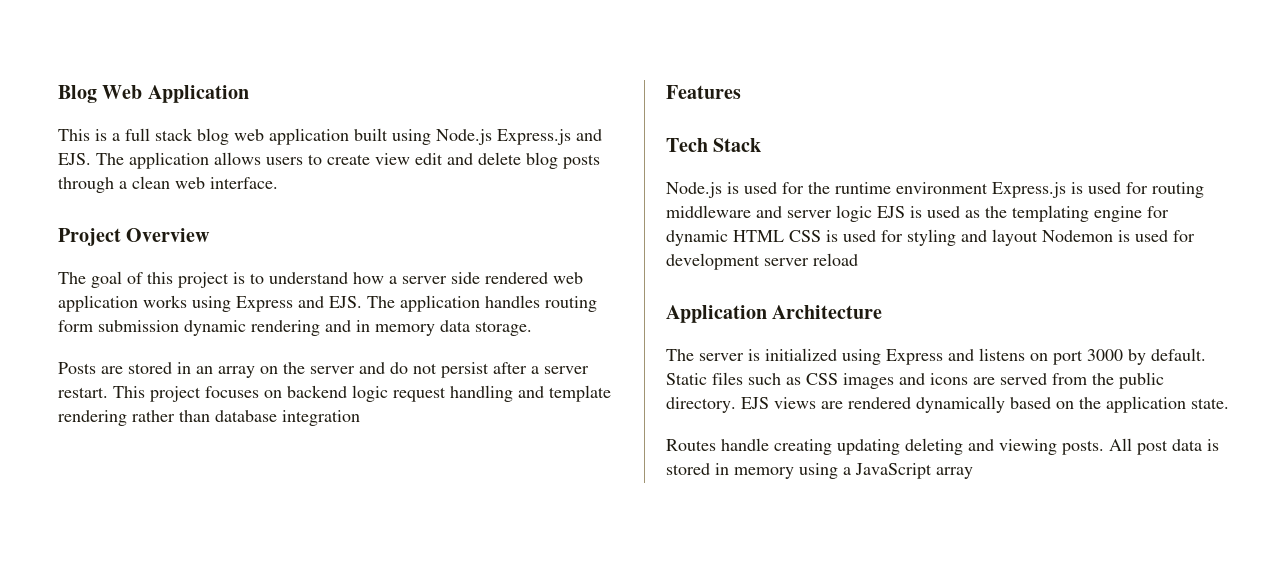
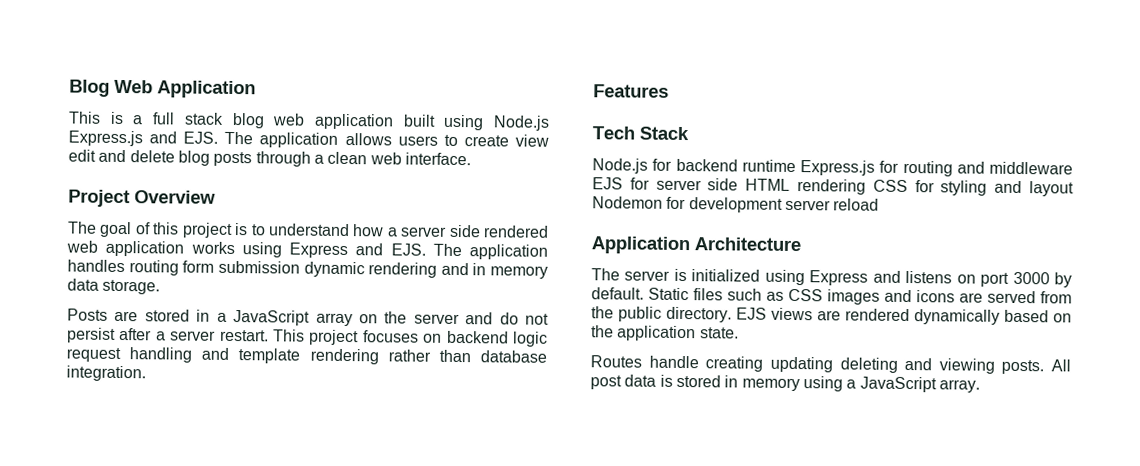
- Posts are stored in an array on the server and do not persist after a server restart.
+ Posts are stored in a JavaScript array on the server and do not persist after a server restart.
- This project focuses on backend logic request handling and template rendering rather than database integration
+ This project focuses on backend logic request handling and template rendering rather than database integration.
- Node.js is used for the runtime environment Express.js is used for routing middleware and server logic EJS is used as the templating engine for dynamic HTML CSS is used for styling and layout Nodemon is used for development server reload
+ Node.js for backend runtime Express.js for routing and middleware EJS for server side HTML rendering CSS for styling and layout Nodemon for development server reload
- All post data is stored in memory using a JavaScript array
+ All post data is stored in memory using a JavaScript array.

